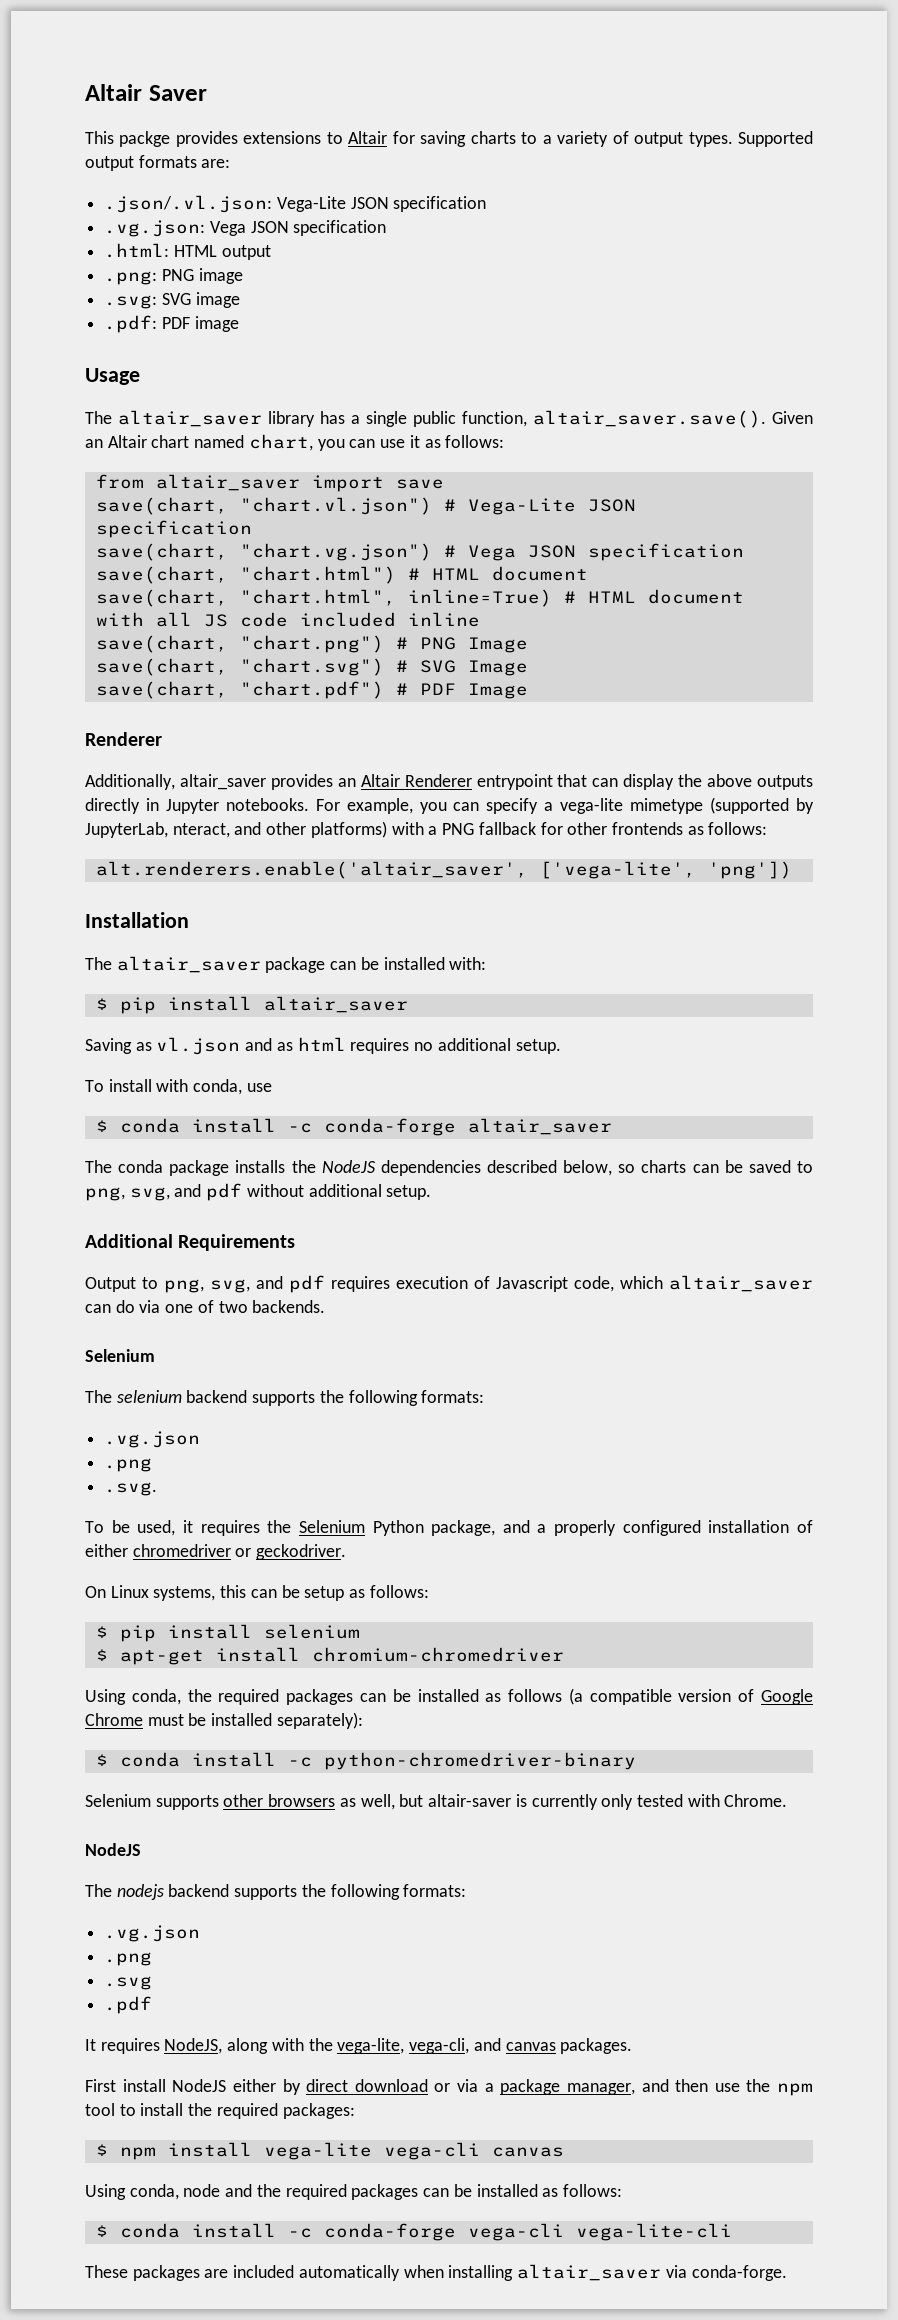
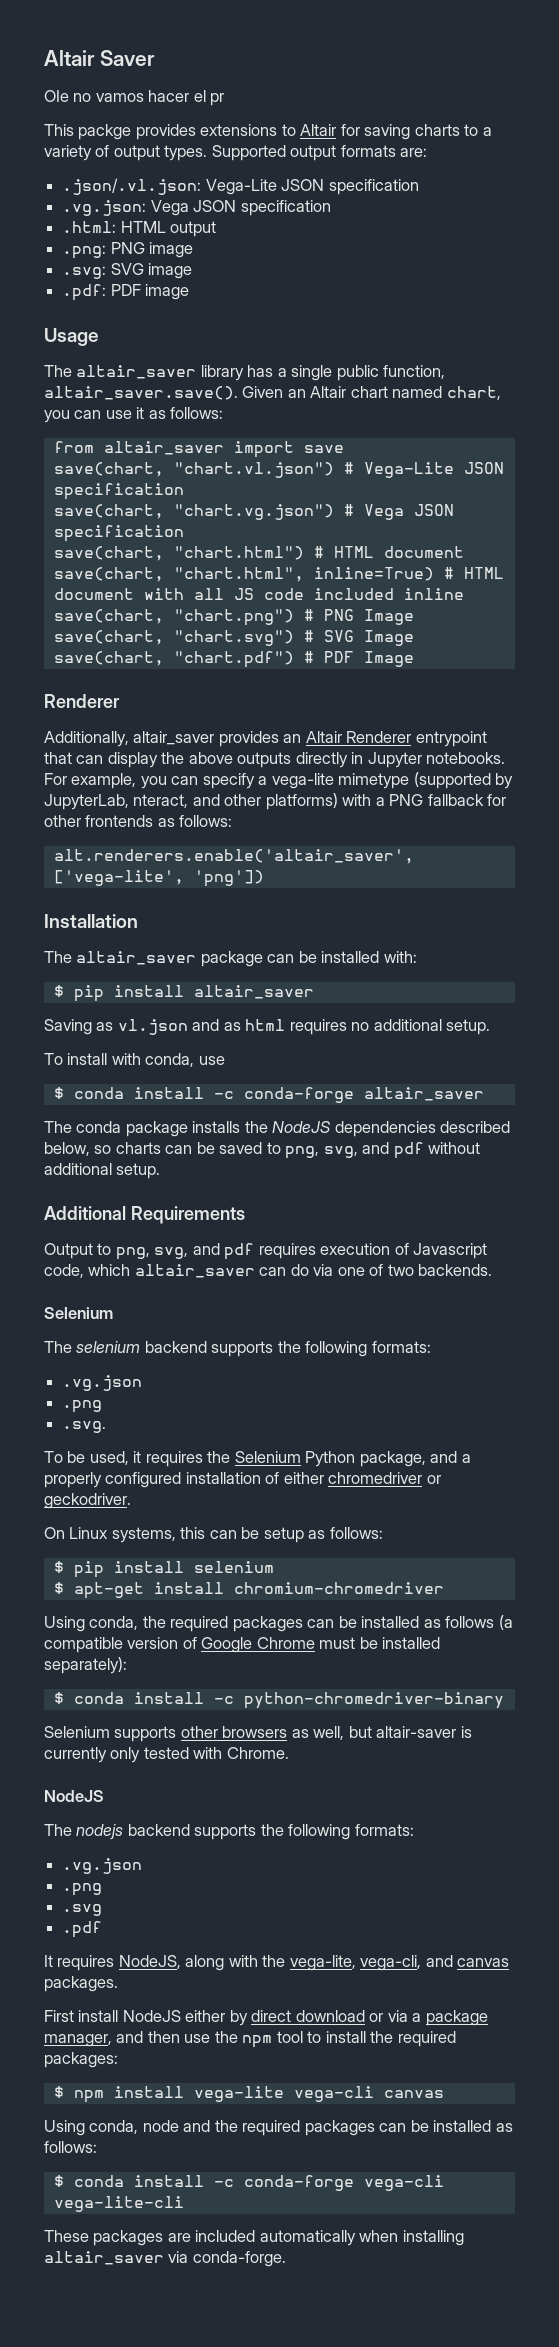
+ OIe no vamos hacer el pr

